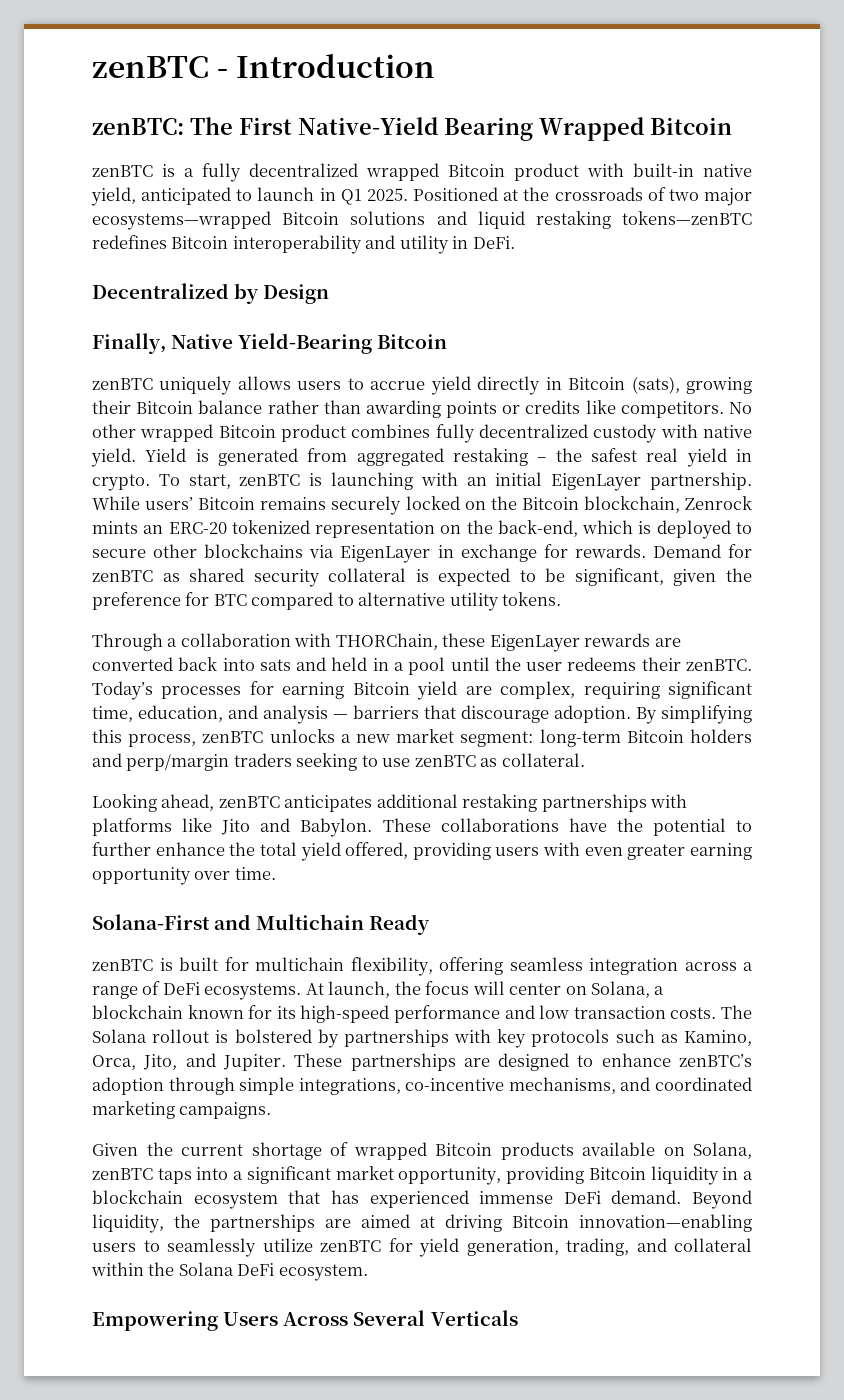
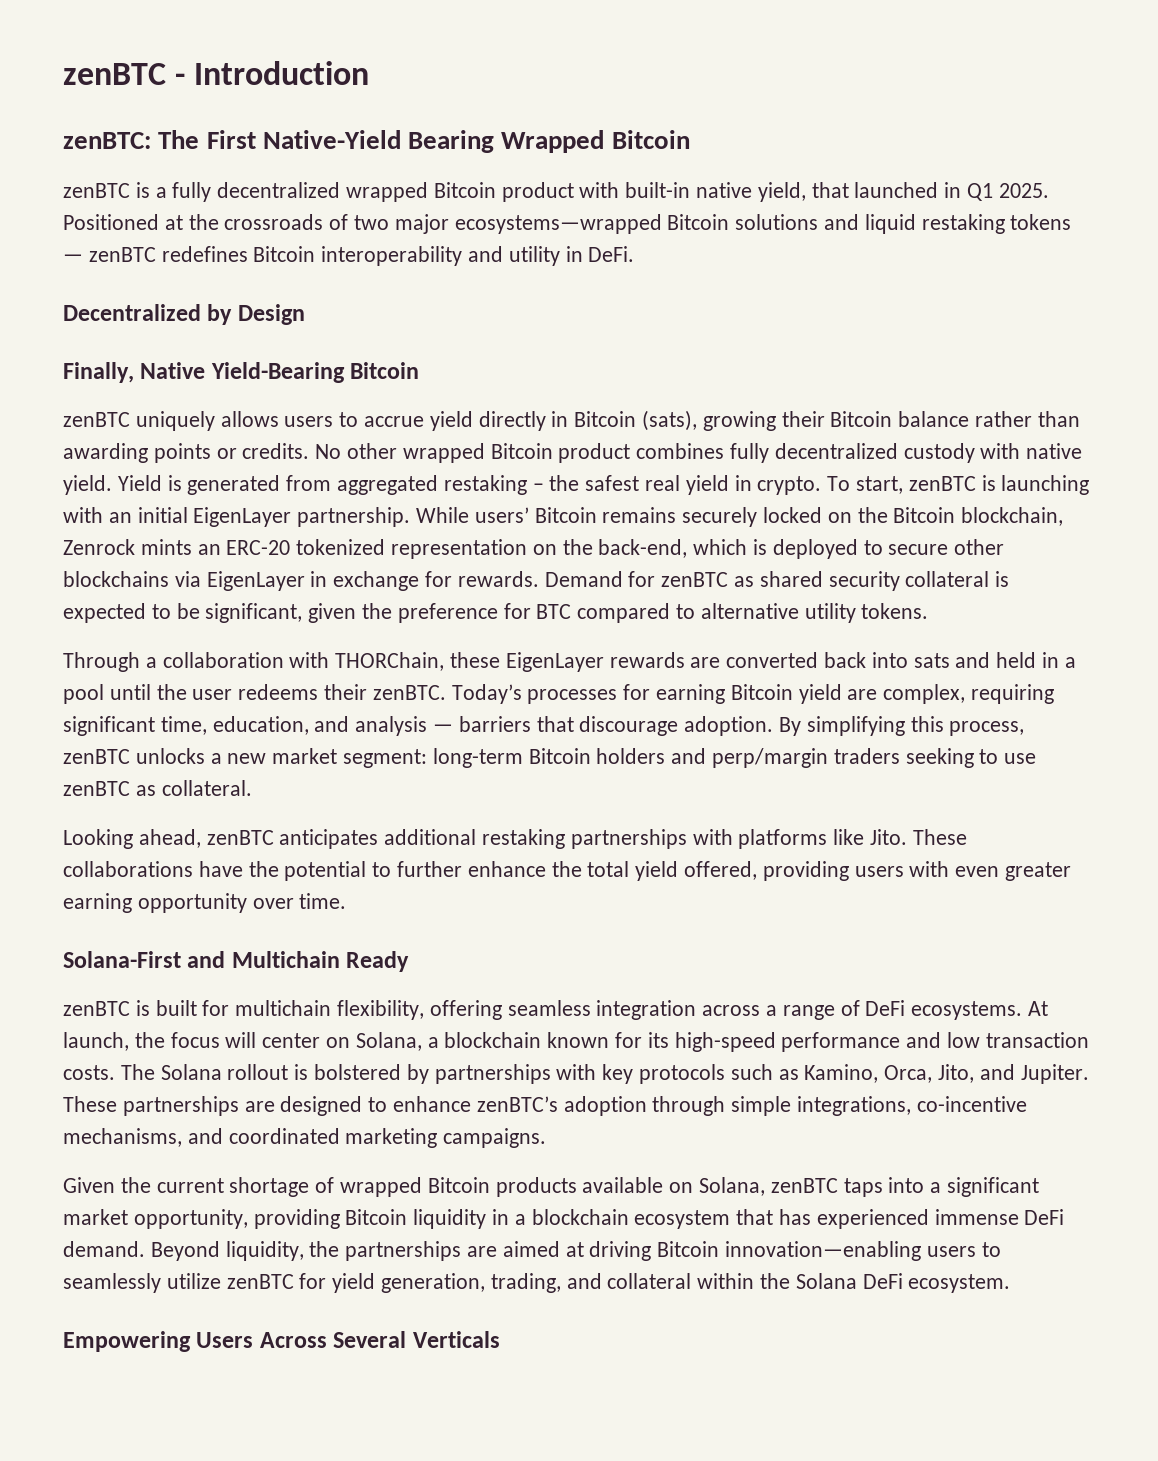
- zenBTC is a fully decentralized wrapped Bitcoin product with built-in native yield, anticipated to launch in Q1 2025.
+ zenBTC is a fully decentralized wrapped Bitcoin product with built-in native yield, that launched in Q1 2025.
- Positioned at the crossroads of two major ecosystems—wrapped Bitcoin solutions and liquid restaking tokens—zenBTC redefines Bitcoin interoperability and utility in DeFi.
+ Positioned at the crossroads of two major ecosystems—wrapped Bitcoin solutions and liquid restaking tokens — zenBTC redefines Bitcoin interoperability and utility in DeFi.
- zenBTC uniquely allows users to accrue yield directly in Bitcoin (sats), growing their Bitcoin balance rather than awarding points or credits like competitors.
+ zenBTC uniquely allows users to accrue yield directly in Bitcoin (sats), growing their Bitcoin balance rather than awarding points or credits.
- Looking ahead, zenBTC anticipates additional restaking partnerships with platforms like Jito and Babylon.
+ Looking ahead, zenBTC anticipates additional restaking partnerships with platforms like Jito.

